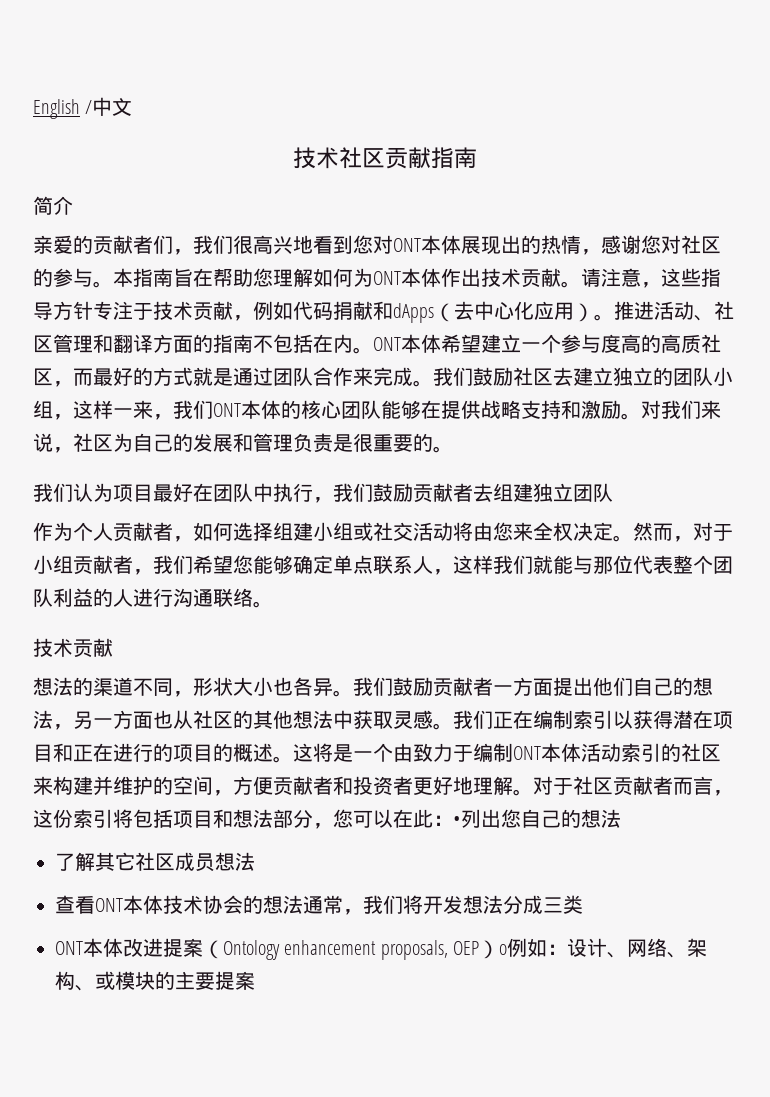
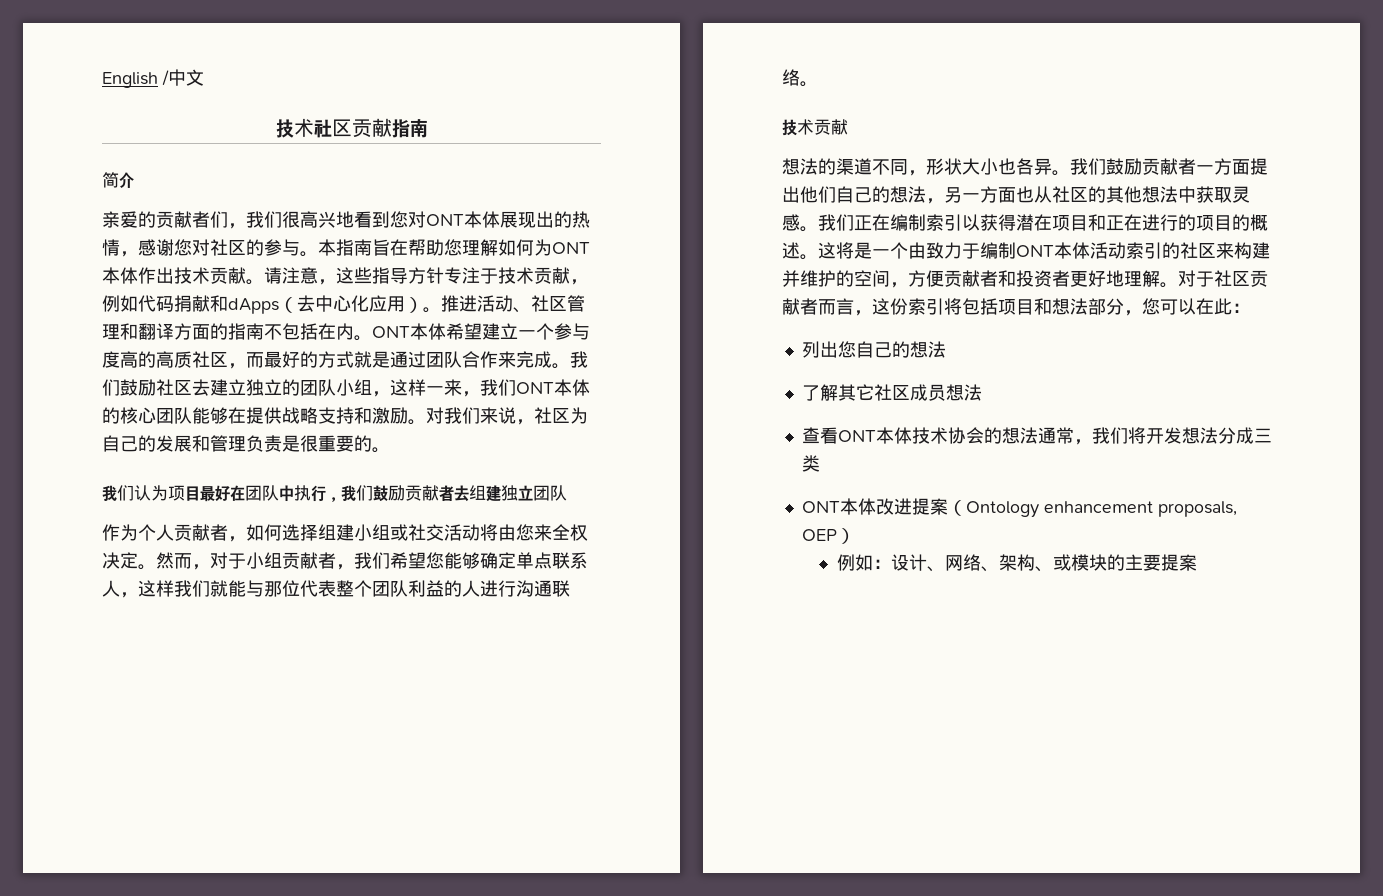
- 对于社区贡献者而言，这份索引将包括项目和想法部分，您可以在此：•列出您自己的想法
+ 对于社区贡献者而言，这份索引将包括项目和想法部分，您可以在此：
+ 列出您自己的想法
- ONT本体改进提案（Ontology enhancement proposals, OEP）o例如：设计、网络、架构、或模块的主要提案
+ ONT本体改进提案（Ontology enhancement proposals, OEP）
+ 例如：设计、网络、架构、或模块的主要提案

